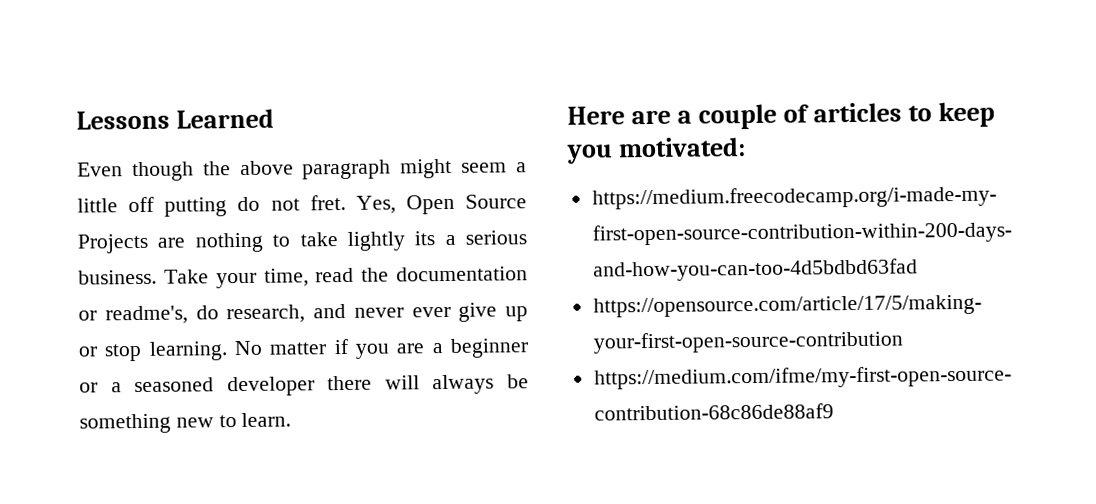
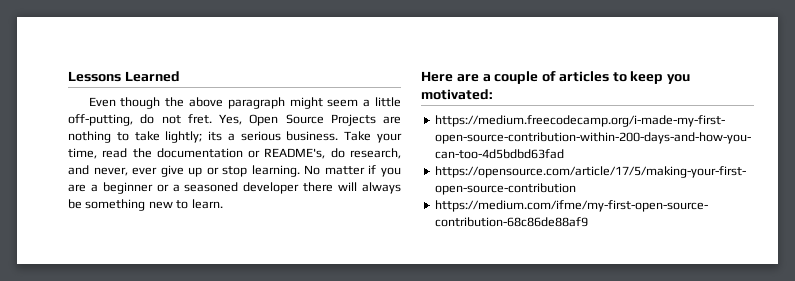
- Even though the above paragraph might seem a little off putting do not fret.
+ Even though the above paragraph might seem a little off-putting, do not fret.
- Yes, Open Source Projects are nothing to take lightly its a serious business.
+ Yes, Open Source Projects are nothing to take lightly; its a serious business.
- Take your time, read the documentation or readme's, do research, and never ever give up or stop learning.
+ Take your time, read the documentation or README's, do research, and never, ever give up or stop learning.

